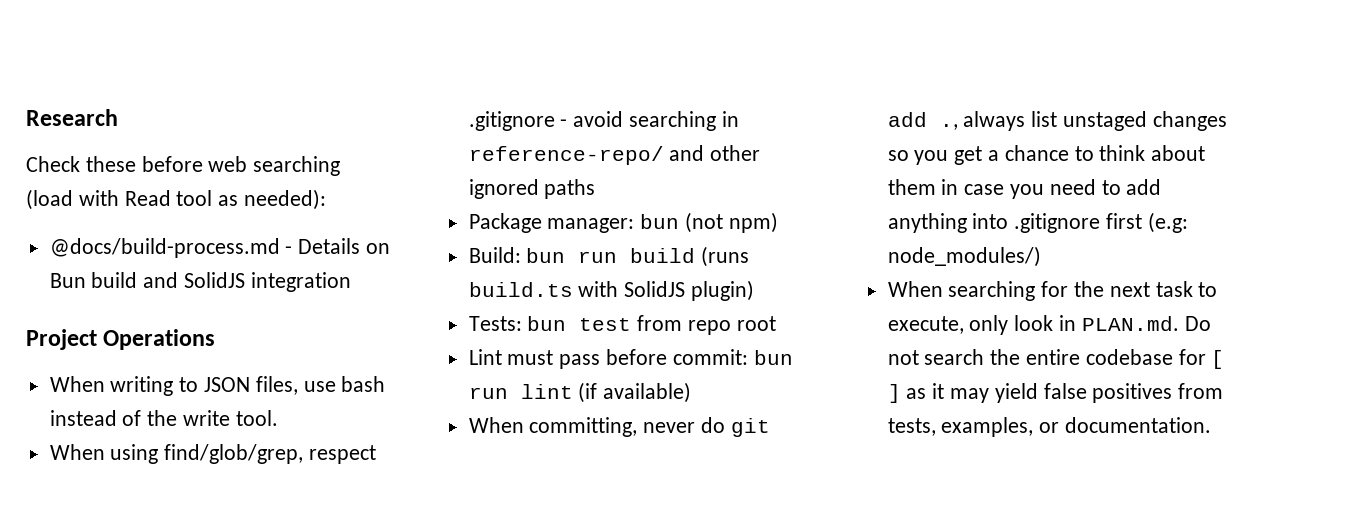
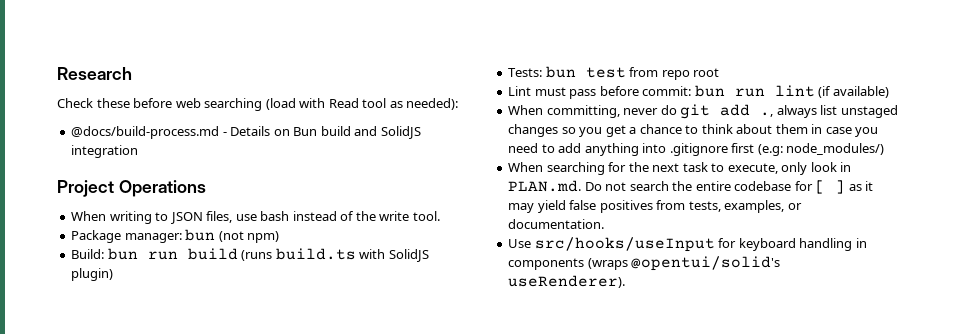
- When using find/glob/grep, respect .gitignore - avoid searching in reference-repo/ and other ignored paths
+ Use src/hooks/useInput for keyboard handling in components (wraps @opentui/solid's useRenderer).

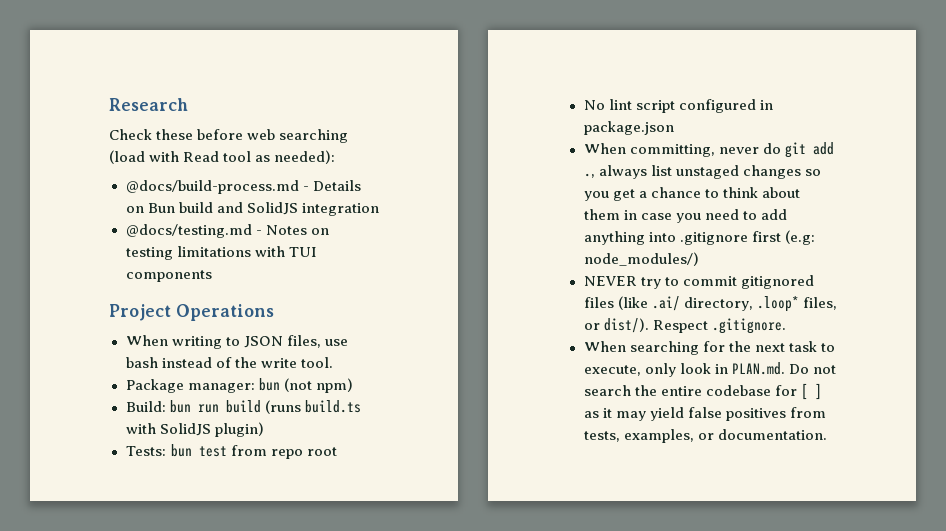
+ @docs/testing.md - Notes on testing limitations with TUI components
- Lint must pass before commit: bun run lint (if available)
+ No lint script configured in package.json
+ NEVER try to commit gitignored files (like .ai/ directory, .loop* files, or dist/). Respect .gitignore.
- Use src/hooks/useInput for keyboard handling in components (wraps @opentui/solid's useRenderer).

